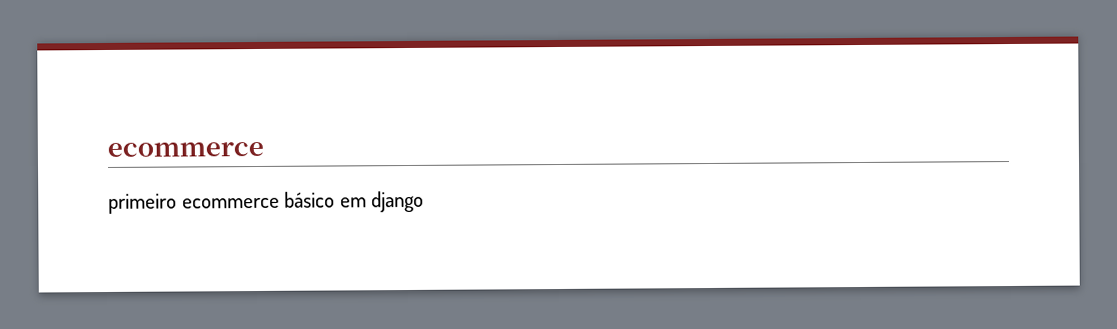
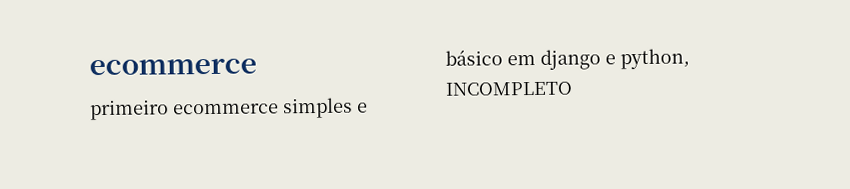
- primeiro ecommerce básico em django
+ primeiro ecommerce simples e básico em django e python, INCOMPLETO

